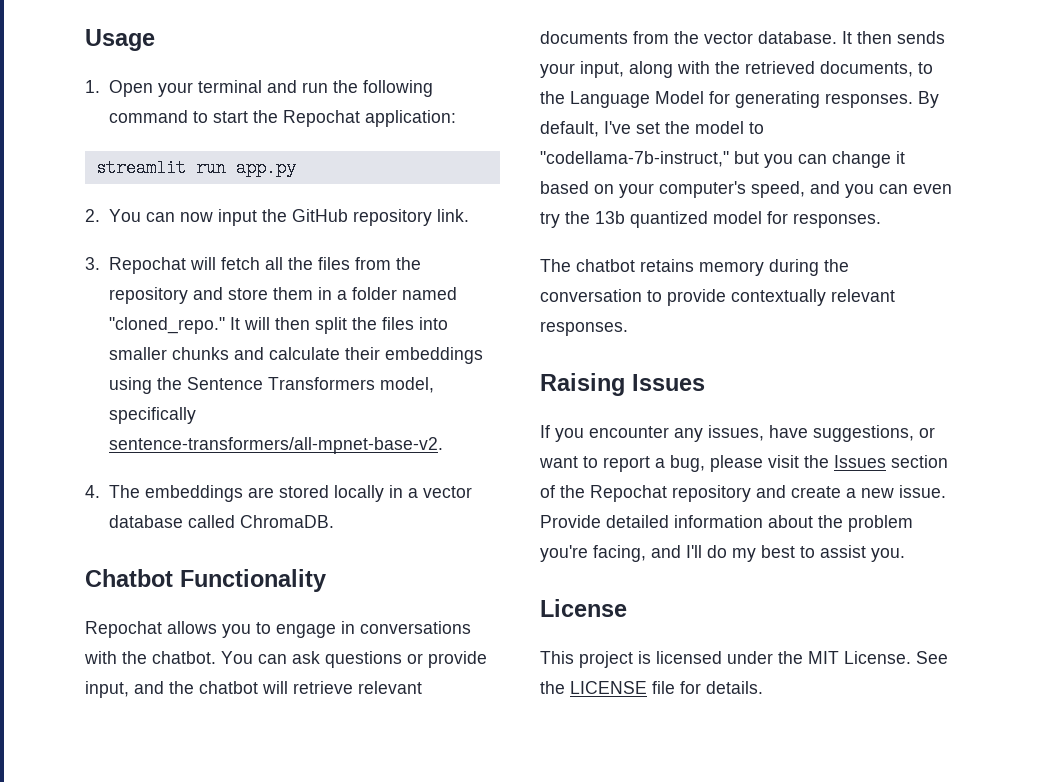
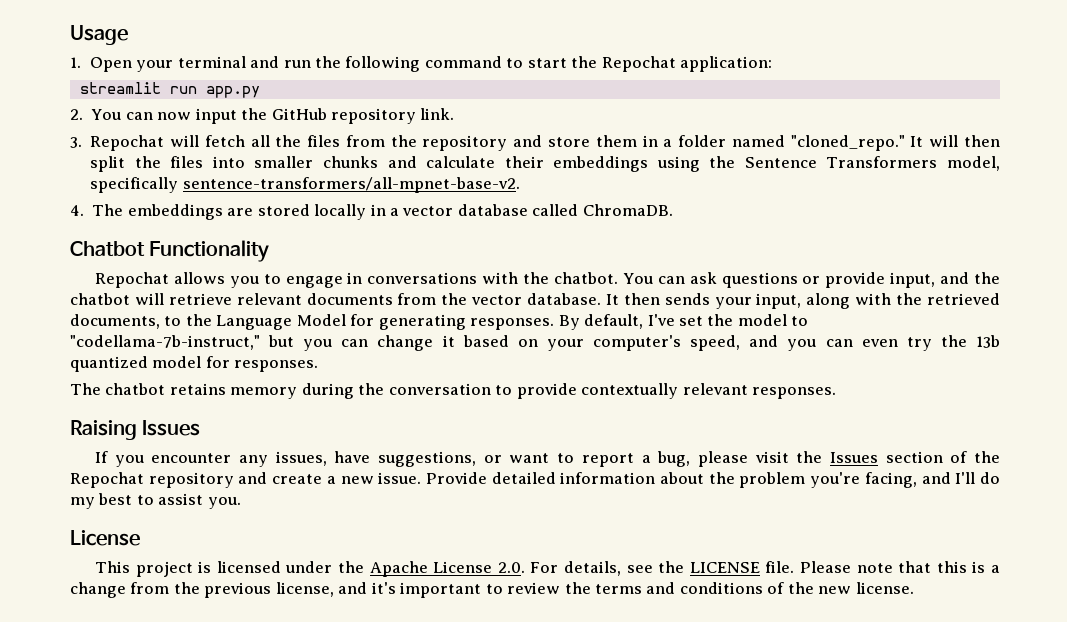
- This project is licensed under the MIT License. See the LICENSE file for details.
+ This project is licensed under the Apache License 2.0. For details, see the LICENSE file. Please note that this is a change from the previous license, and it's important to review the terms and conditions of the new license.

